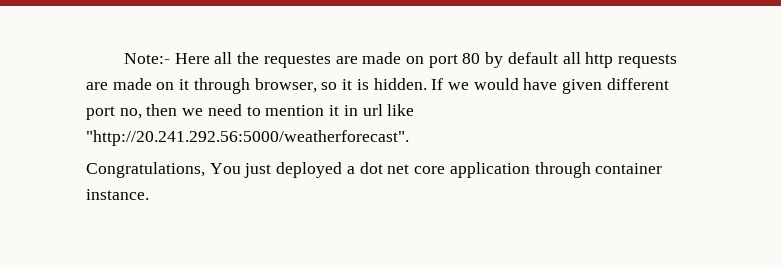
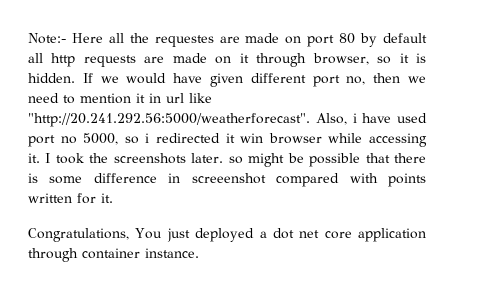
- If we would have given different port no, then we need to mention it in url like "http://20.241.292.56:5000/weatherforecast".
+ If we would have given different port no, then we need to mention it in url like "http://20.241.292.56:5000/weatherforecast". Also, i have used port no 5000, so i redirected it win browser while accessing it. I took the screenshots later. so might be possible that there is some difference in screeenshot compared with points written for it.

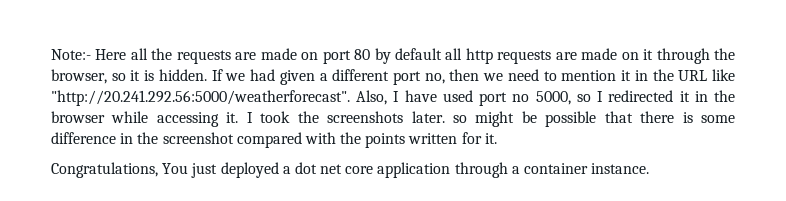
- Note:- Here all the requestes are made on port 80 by default all http requests are made on it through browser, so it is hidden.
+ Note:- Here all the requests are made on port 80 by default all http requests are made on it through the browser, so it is hidden.
- If we would have given different port no, then we need to mention it in url like "http://20.241.292.56:5000/weatherforecast". Also, i have used port no 5000, so i redirected it win browser while accessing it.
+ If we had given a different port no, then we need to mention it in the URL like "http://20.241.292.56:5000/weatherforecast". Also, I have used port no 5000, so I redirected it in the browser while accessing it.
- I took the screenshots later. so might be possible that there is some difference in screeenshot compared with points written for it.
+ I took the screenshots later. so might be possible that there is some difference in the screenshot compared with the points written for it.
- Congratulations, You just deployed a dot net core application through container instance.
+ Congratulations, You just deployed a dot net core application through a container instance.

